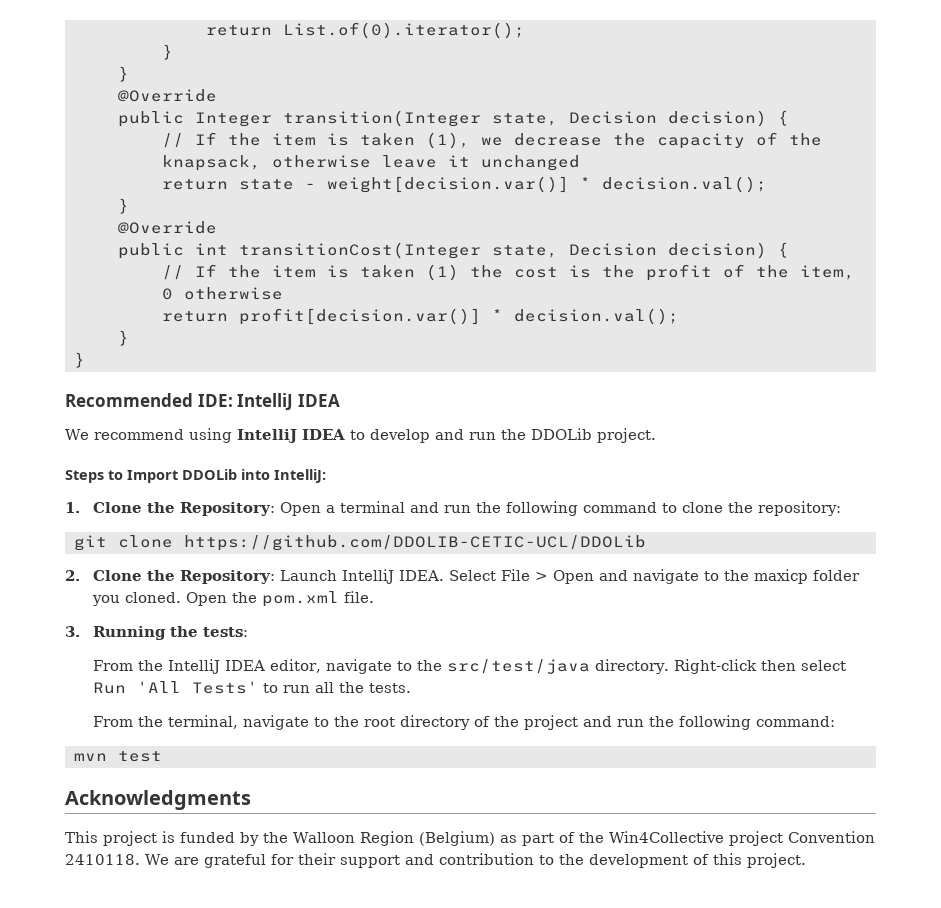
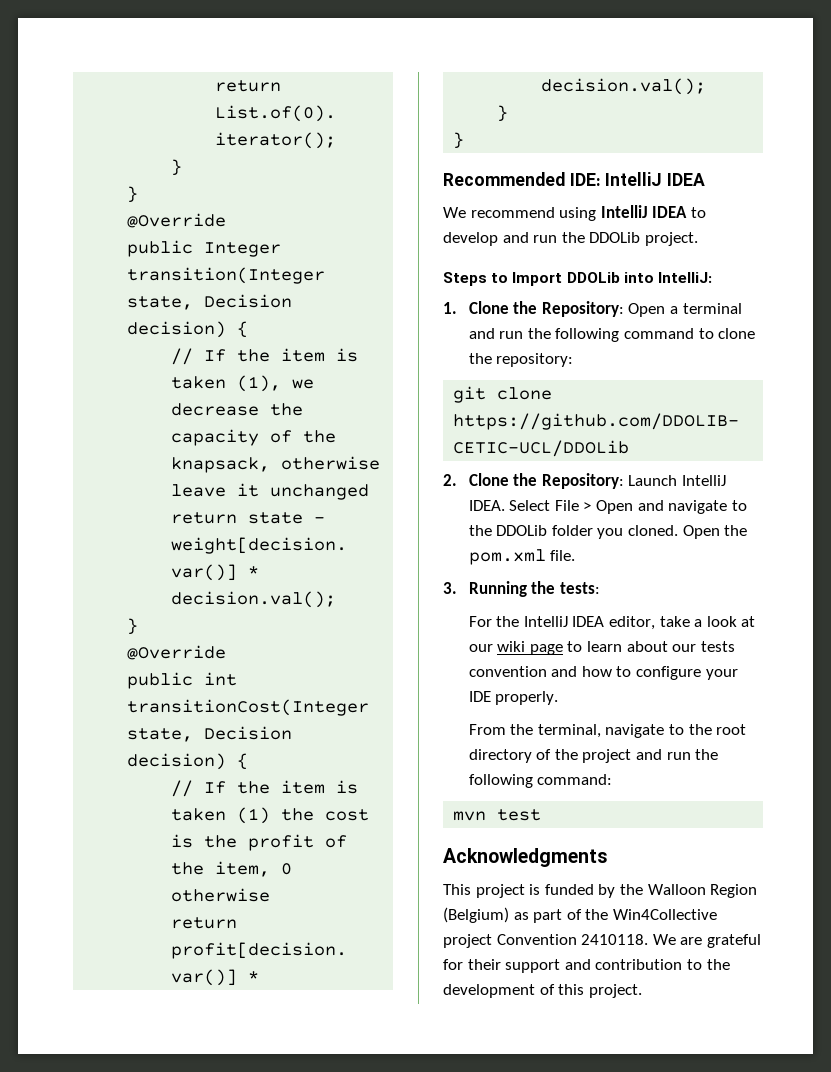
- Select File > Open and navigate to the maxicp folder you cloned.
+ Select File > Open and navigate to the DDOLib folder you cloned.
- From the IntelliJ IDEA editor, navigate to the src/test/java directory. Right-click then select Run 'All Tests' to run all the tests.
+ For the IntelliJ IDEA editor, take a look at our wiki page to learn about our tests convention and how to configure your IDE properly.

